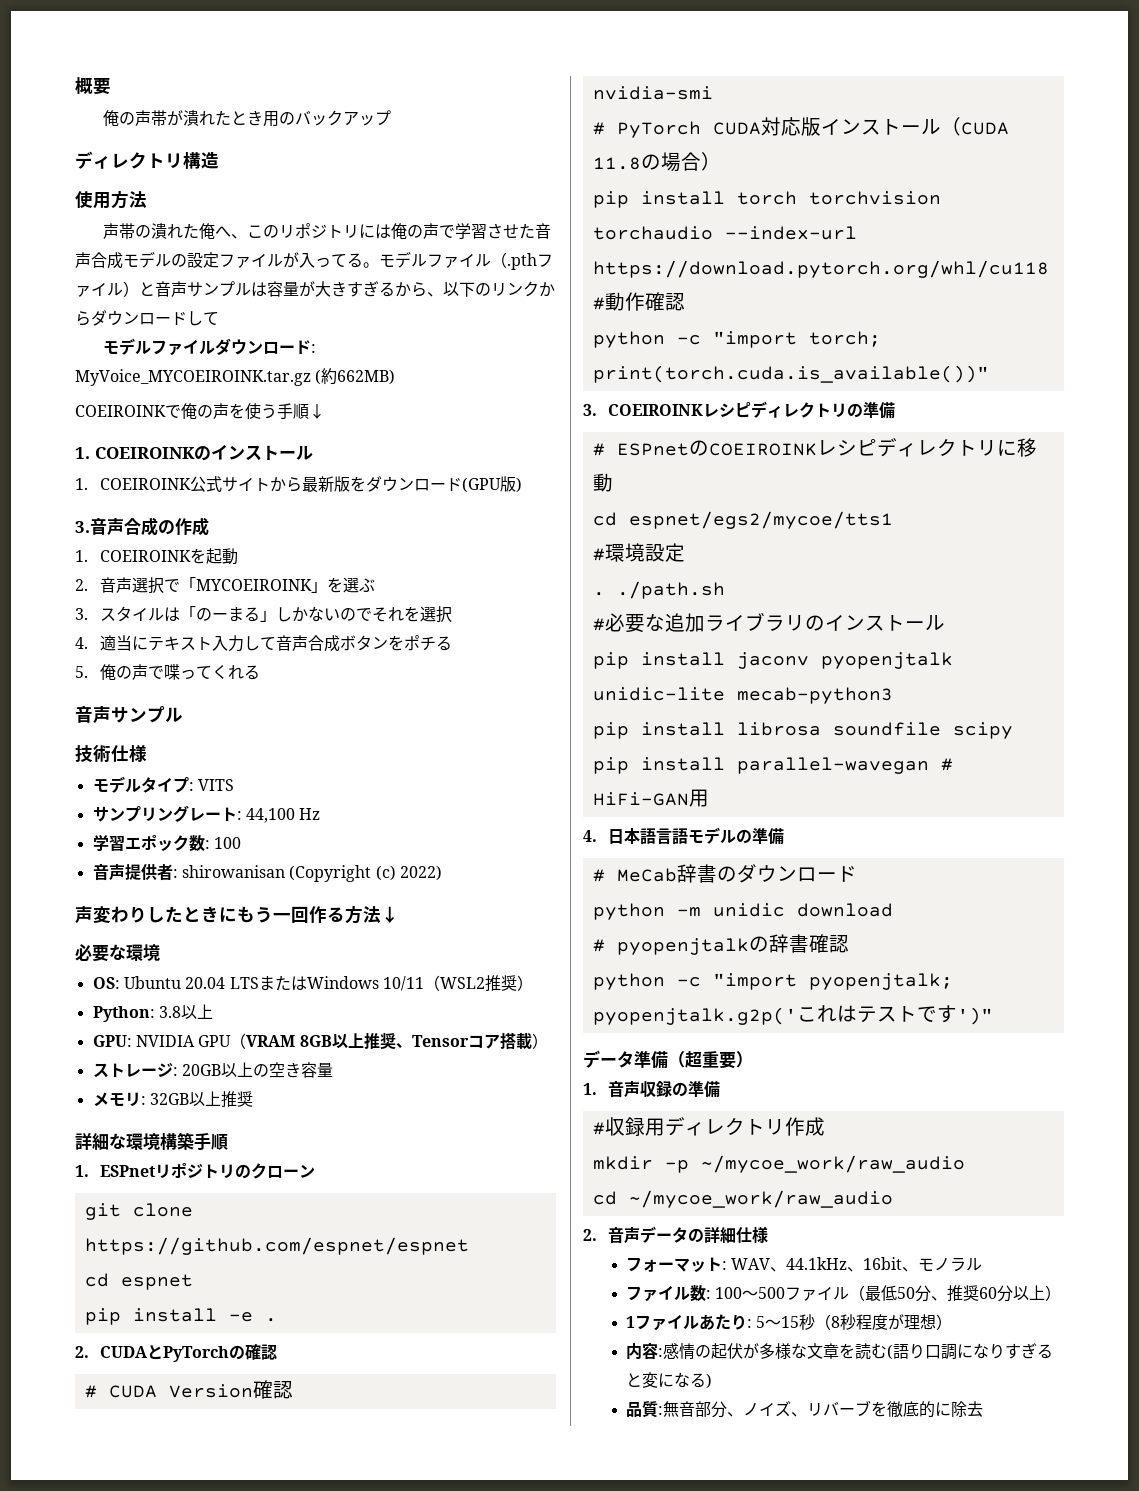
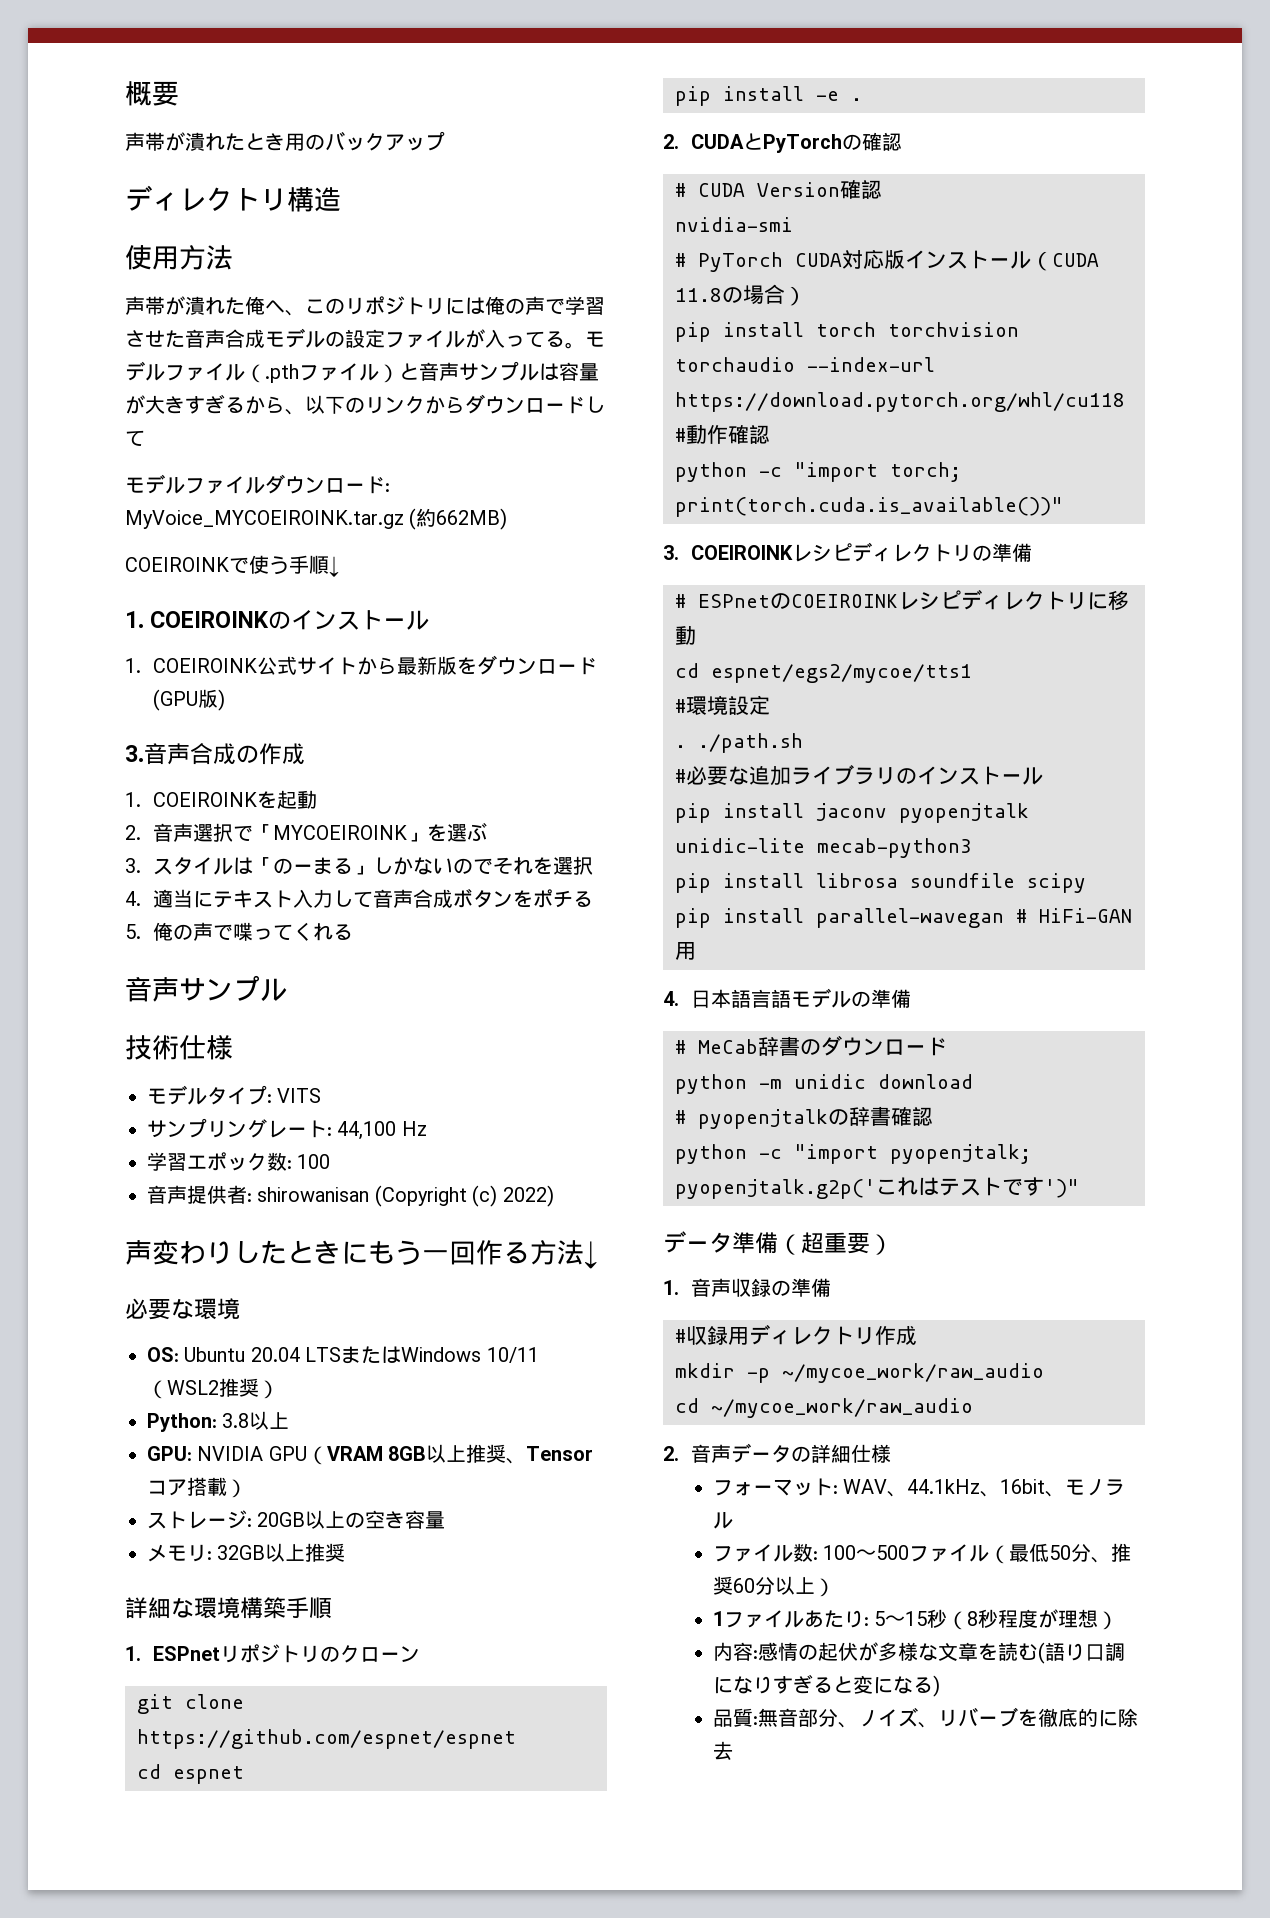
- 俺の声帯が潰れたとき用のバックアップ
+ 声帯が潰れたとき用のバックアップ
- 声帯の潰れた俺へ、このリポジトリには俺の声で学習させた音声合成モデルの設定ファイルが入ってる。
+ 声帯が潰れた俺へ、このリポジトリには俺の声で学習させた音声合成モデルの設定ファイルが入ってる。
- COEIROINKで俺の声を使う手順↓
+ COEIROINKで使う手順↓

